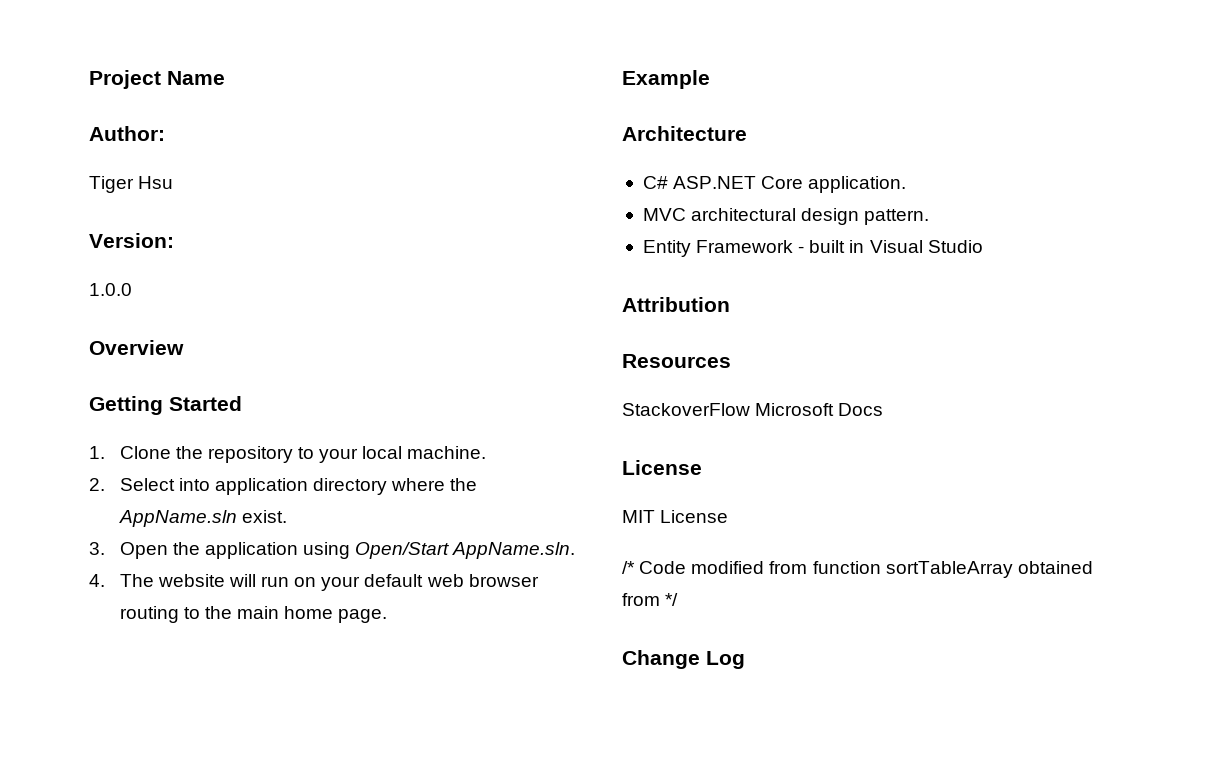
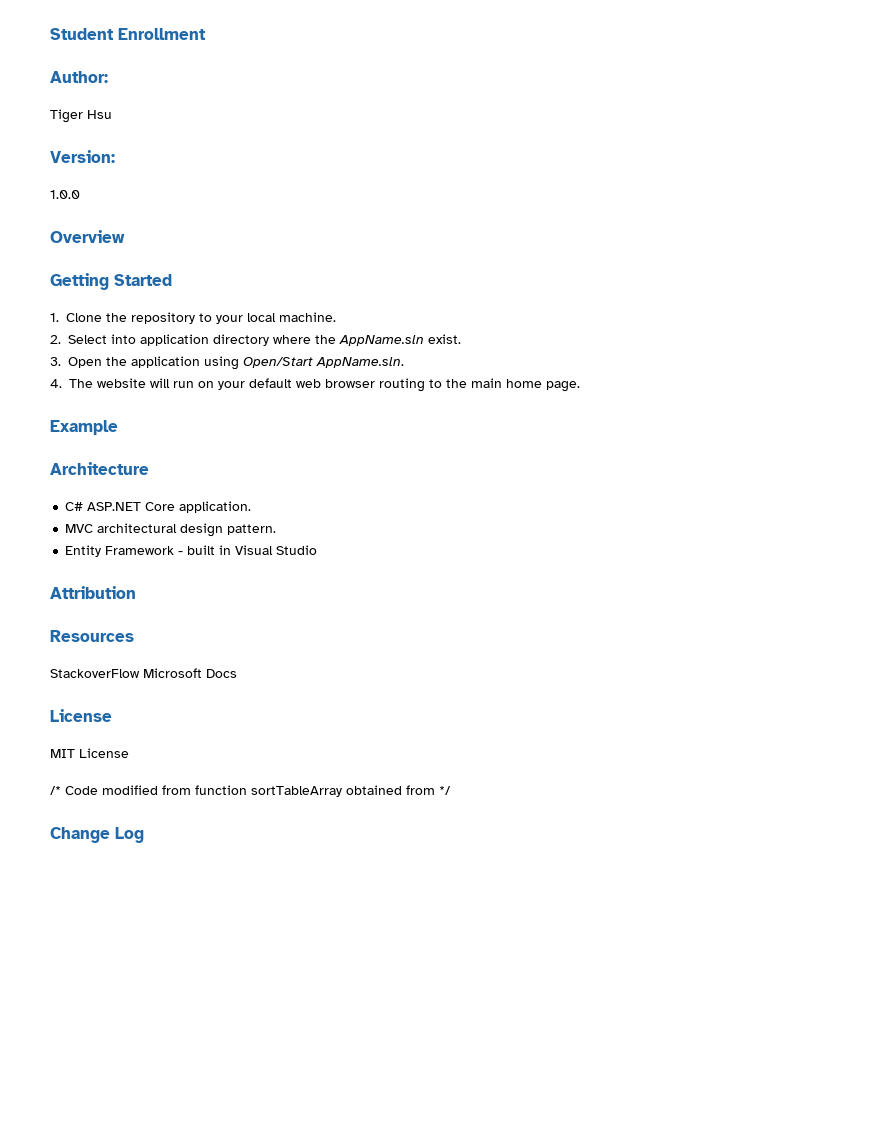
- Project Name
+ Student Enrollment

